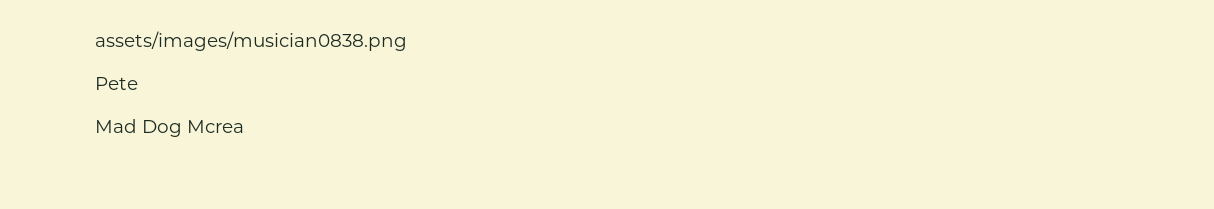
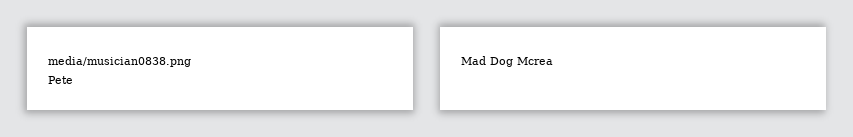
- assets/images/musician0838.png
+ media/musician0838.png

